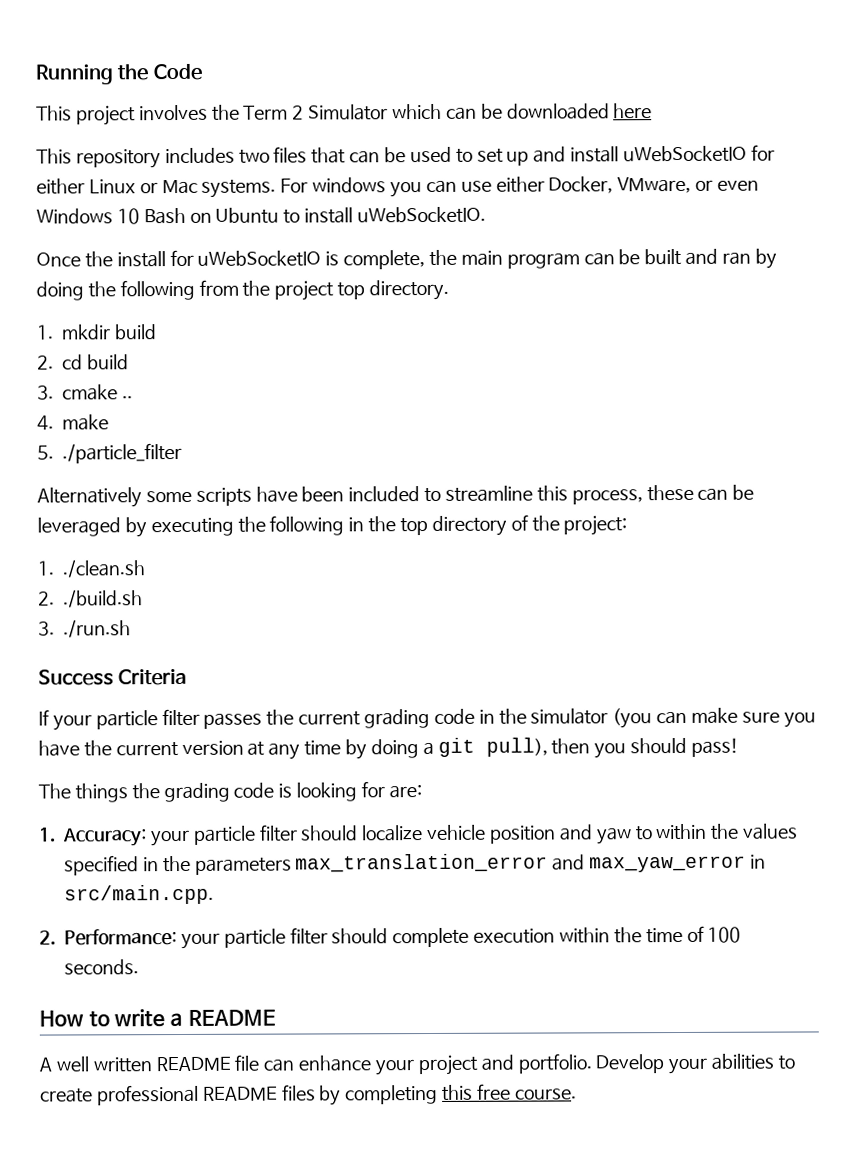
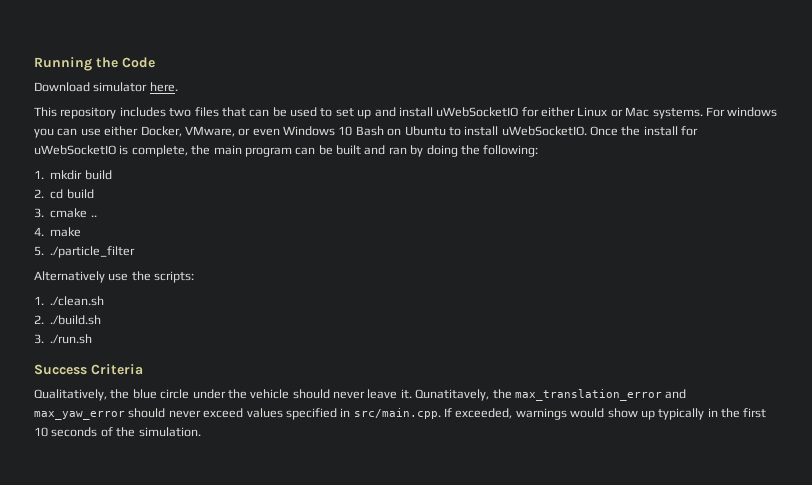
- This project involves the Term 2 Simulator which can be downloaded here
+ Download simulator here.
- For windows you can use either Docker, VMware, or even Windows 10 Bash on Ubuntu to install uWebSocketIO.
- Once the install for uWebSocketIO is complete, the main program can be built and ran by doing the following from the project top directory.
+ For windows you can use either Docker, VMware, or even Windows 10 Bash on Ubuntu to install uWebSocketIO. Once the install for uWebSocketIO is complete, the main program can be built and ran by doing the following:
- Alternatively some scripts have been included to streamline this process, these can be leveraged by executing the following in the top directory of the project:
+ Alternatively use the scripts:
- If your particle filter passes the current grading code in the simulator (you can make sure you have the current version at any time by doing a git pull), then you should pass!
- The things the grading code is looking for are:
- 1. Accuracy: your particle filter should localize vehicle position and yaw to within the values specified in the parameters max_translation_error and max_yaw_error in src/main.cpp.
- 2. Performance: your particle filter should complete execution within the time of 100 seconds.
- How to write a README
- A well written README file can enhance your project and portfolio. Develop your abilities to create professional README files by completing this free course.
+ Qualitatively, the blue circle under the vehicle should never leave it. Qunatitavely, the max_translation_error and max_yaw_error should never exceed values specified in src/main.cpp. If exceeded, warnings would show up typically in the first 10 seconds of the simulation.

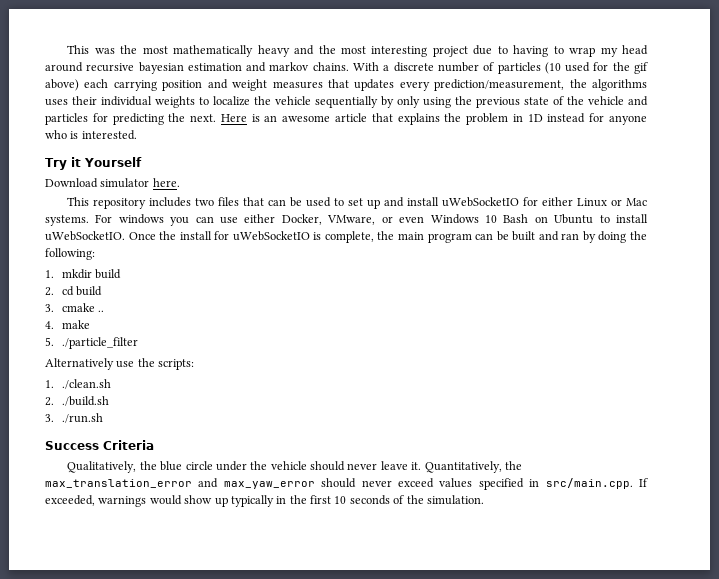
- Running the Code
+ This was the most mathematically heavy and the most interesting project due to having to wrap my head around recursive bayesian estimation and markov chains. With a discrete number of particles (10 used for the gif above) each carrying position and weight measures that updates every prediction/measurement, the algorithms uses their individual weights to localize the vehicle sequentially by only using the previous state of the vehicle and particles for predicting the next. Here is an awesome article that explains the problem in 1D instead for anyone who is interested.
+ Try it Yourself
- Qunatitavely, the max_translation_error and max_yaw_error should never exceed values specified in src/main.cpp. If exceeded, warnings would show up typically in the first 10 seconds of the simulation.
+ Quantitatively, the max_translation_error and max_yaw_error should never exceed values specified in src/main.cpp. If exceeded, warnings would show up typically in the first 10 seconds of the simulation.

